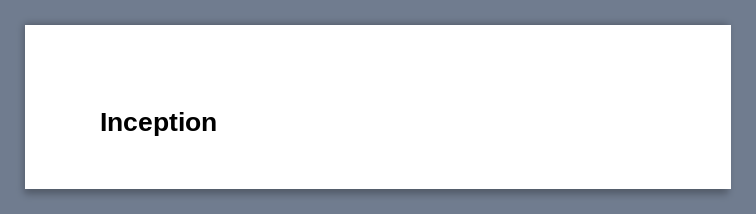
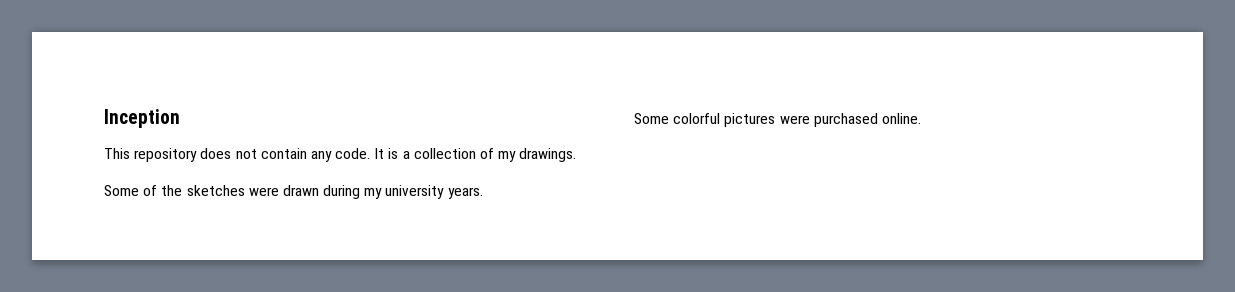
+ This repository does not contain any code. It is a collection of my drawings.
+ Some of the sketches were drawn during my university years.
+ Some colorful pictures were purchased online.

